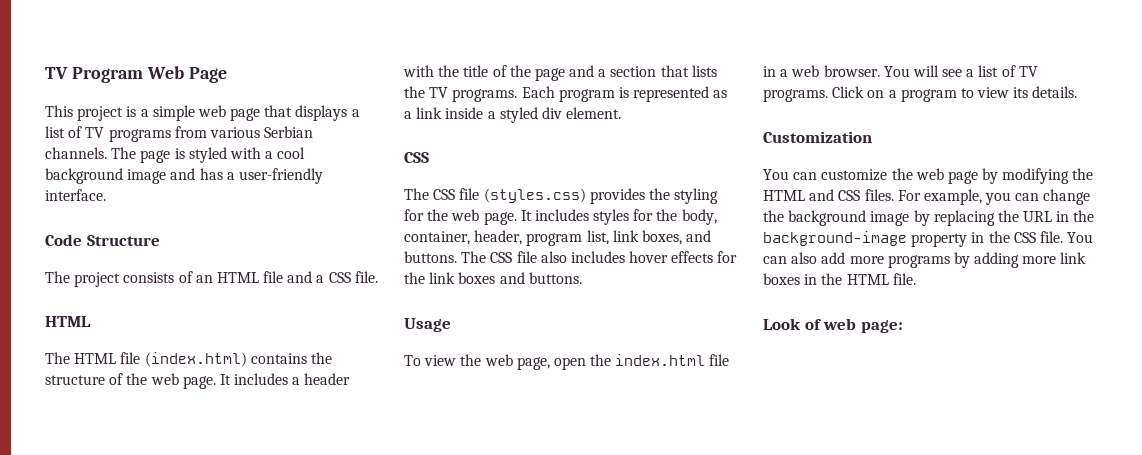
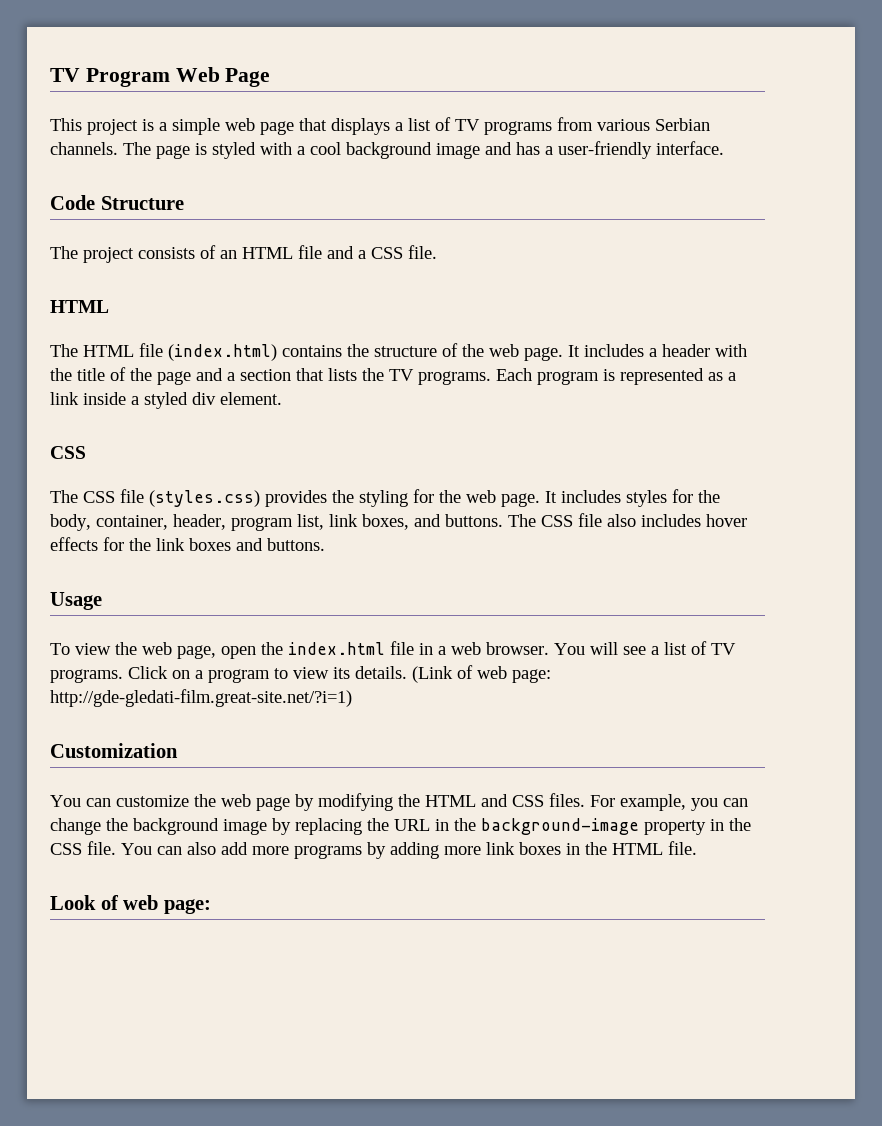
+ (Link of web page: http://gde-gledati-film.great-site.net/?i=1)

